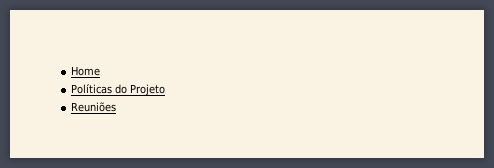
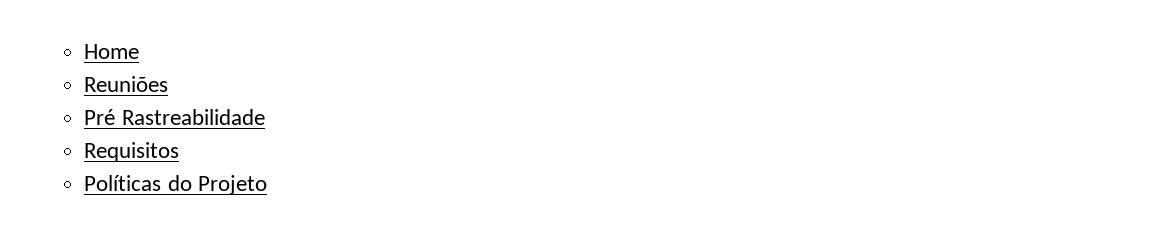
+ Reuniões
+ Pré Rastreabilidade
+ Requisitos
- Reuniões

